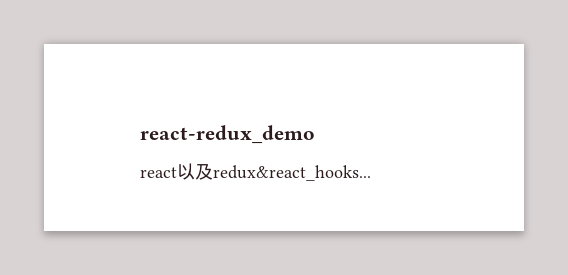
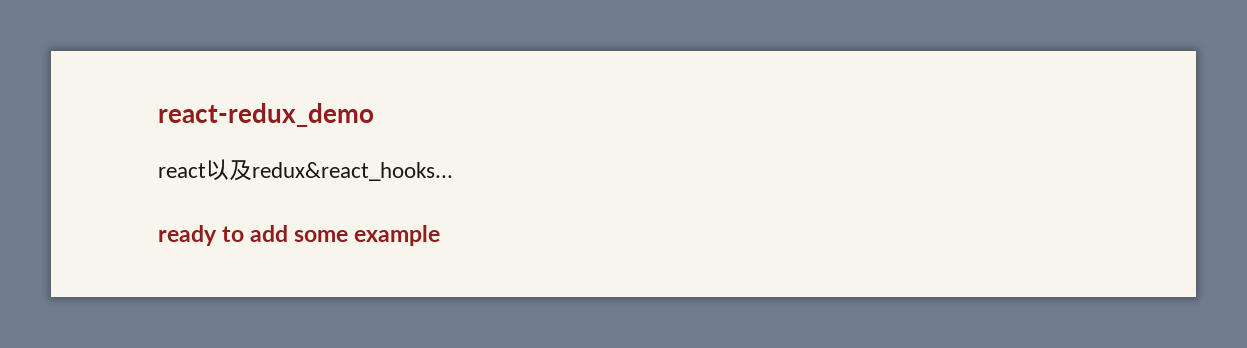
+ ready to add some example

